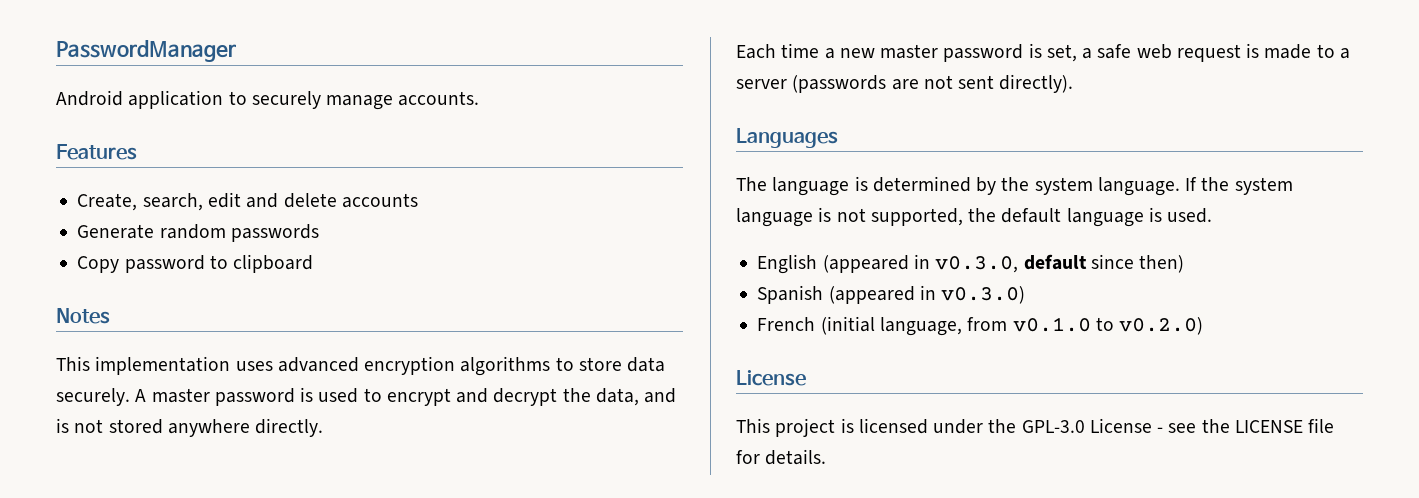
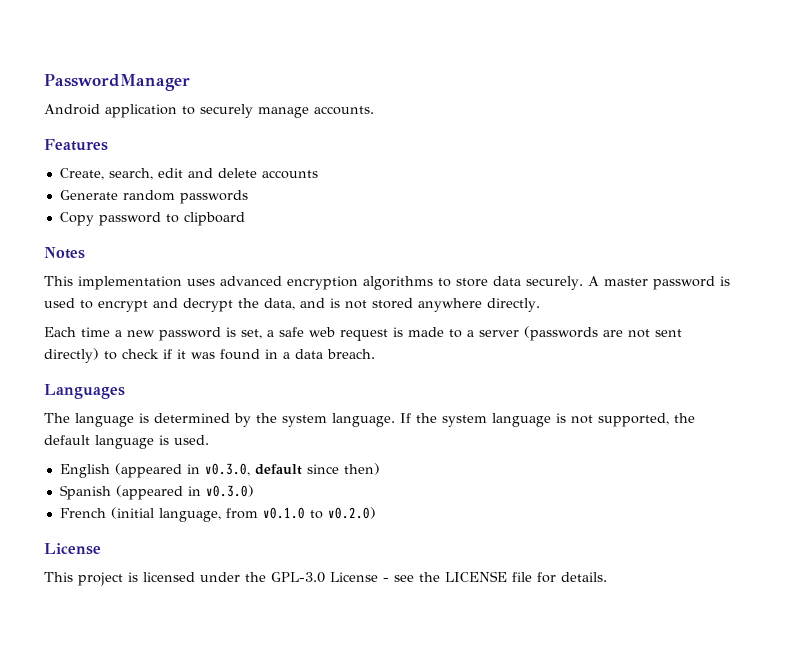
- Each time a new master password is set, a safe web request is made to a server (passwords are not sent directly).
+ Each time a new password is set, a safe web request is made to a server (passwords are not sent directly) to check if it was found in a data breach.

